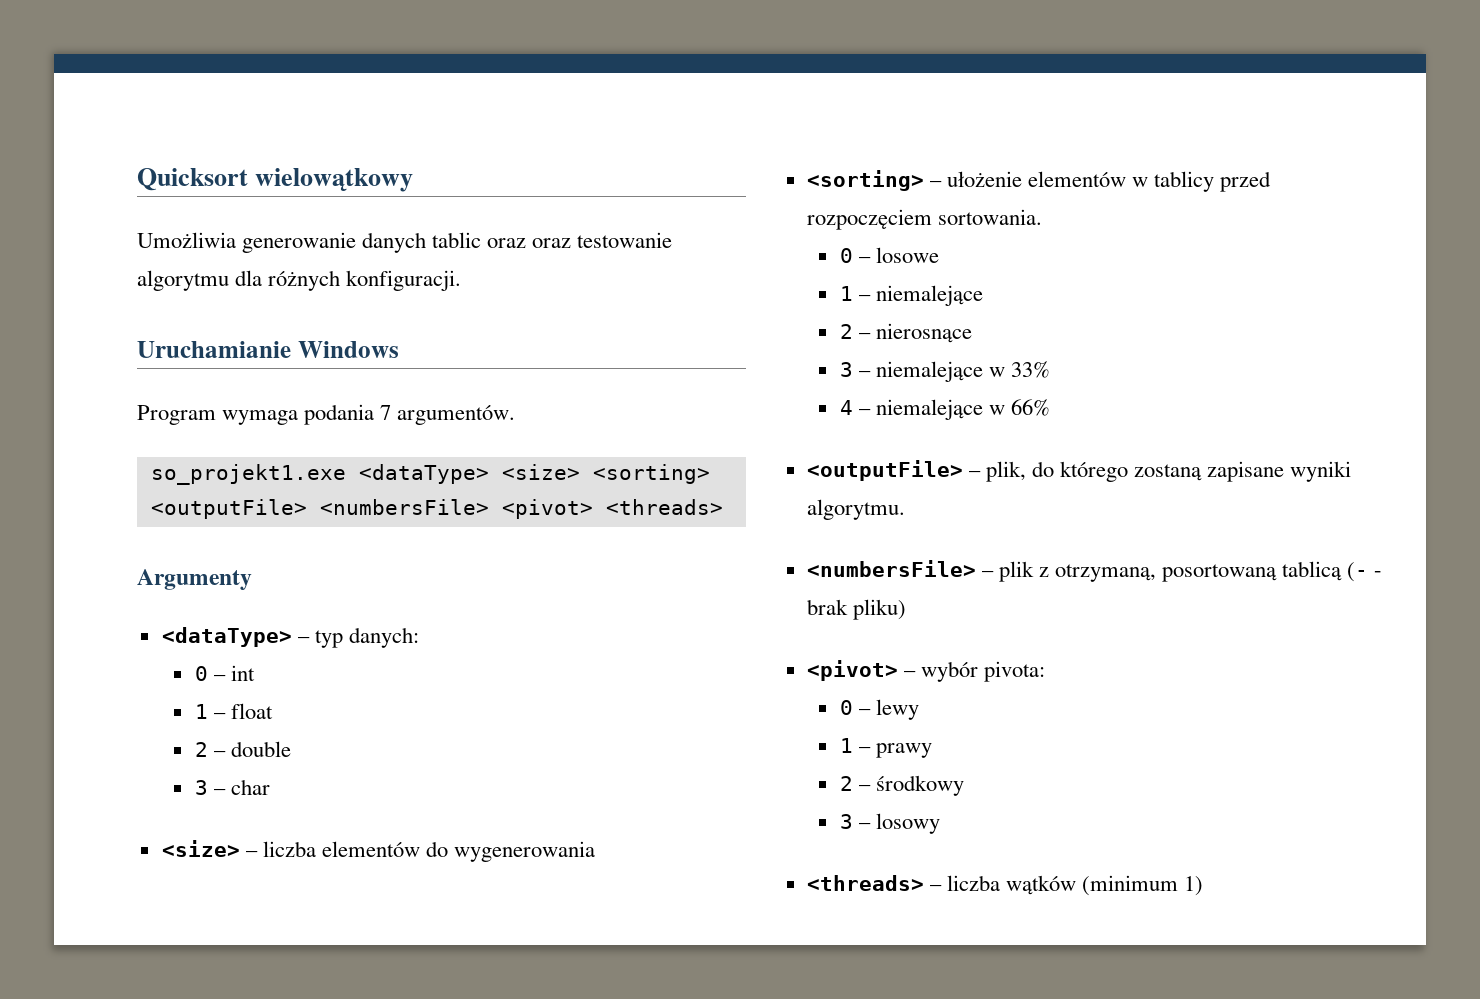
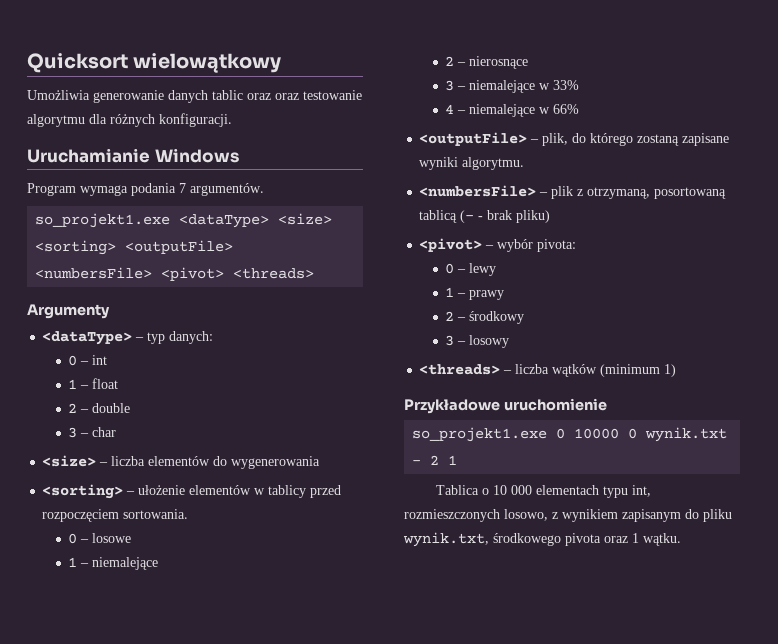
+ Przykładowe uruchomienie
+ so_projekt1.exe 0 10000 0 wynik.txt - 2 1
+ Tablica o 10 000 elementach typu int, rozmieszczonych losowo, z wynikiem zapisanym do pliku wynik.txt, środkowego pivota oraz 1 wątku.

